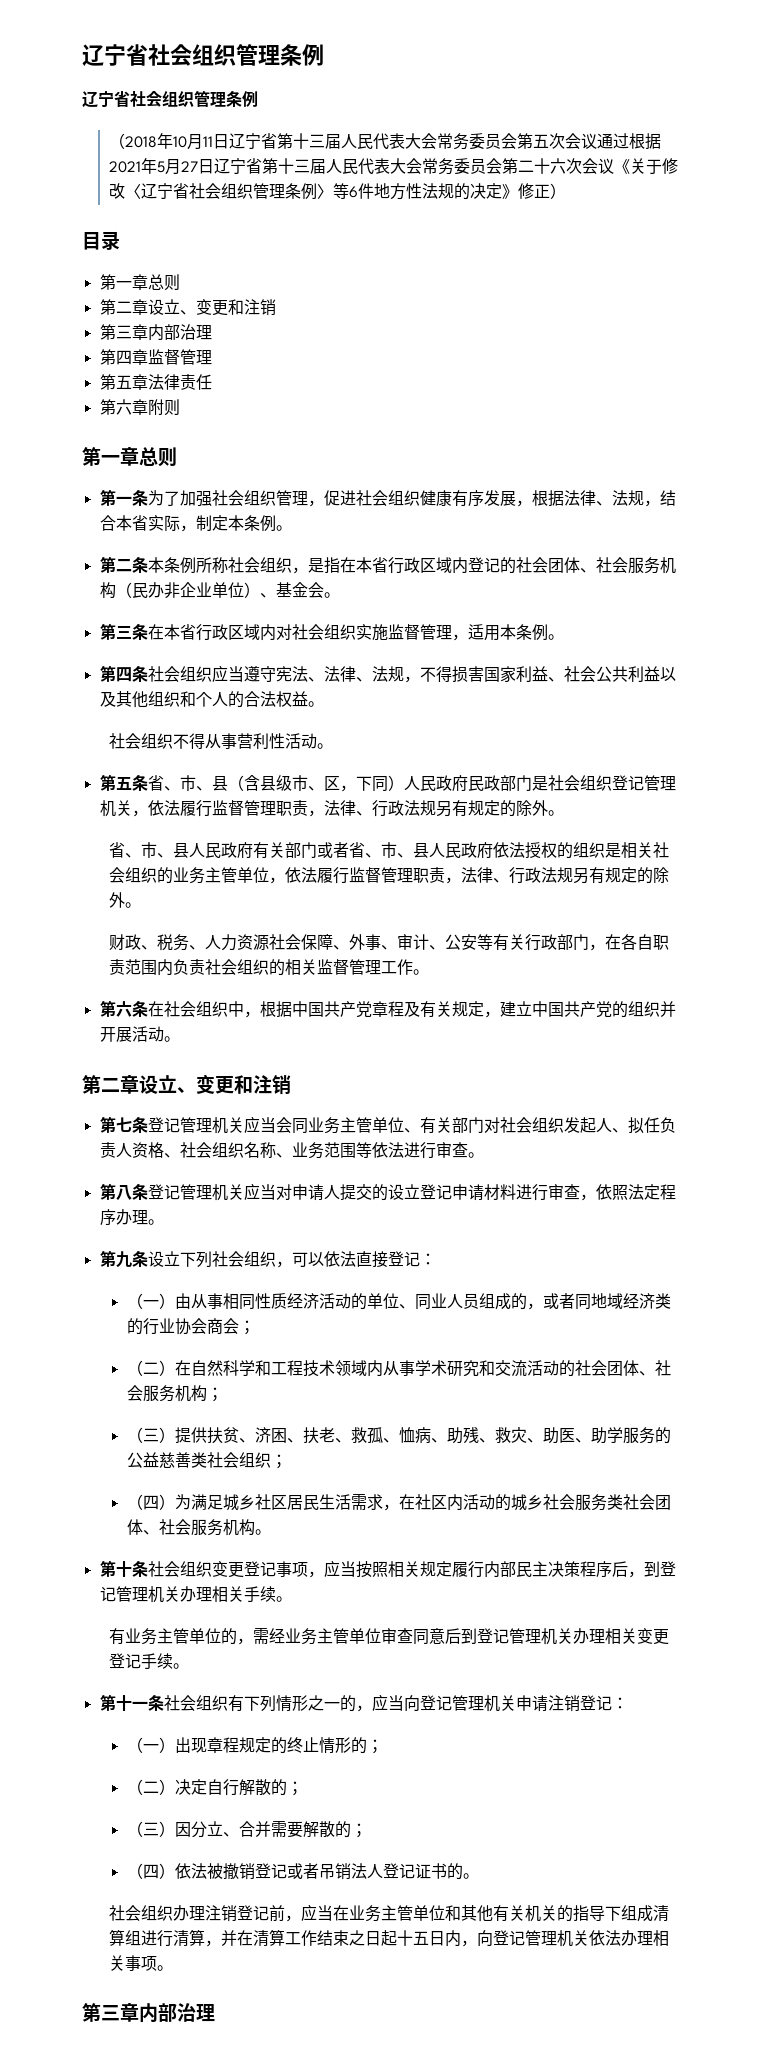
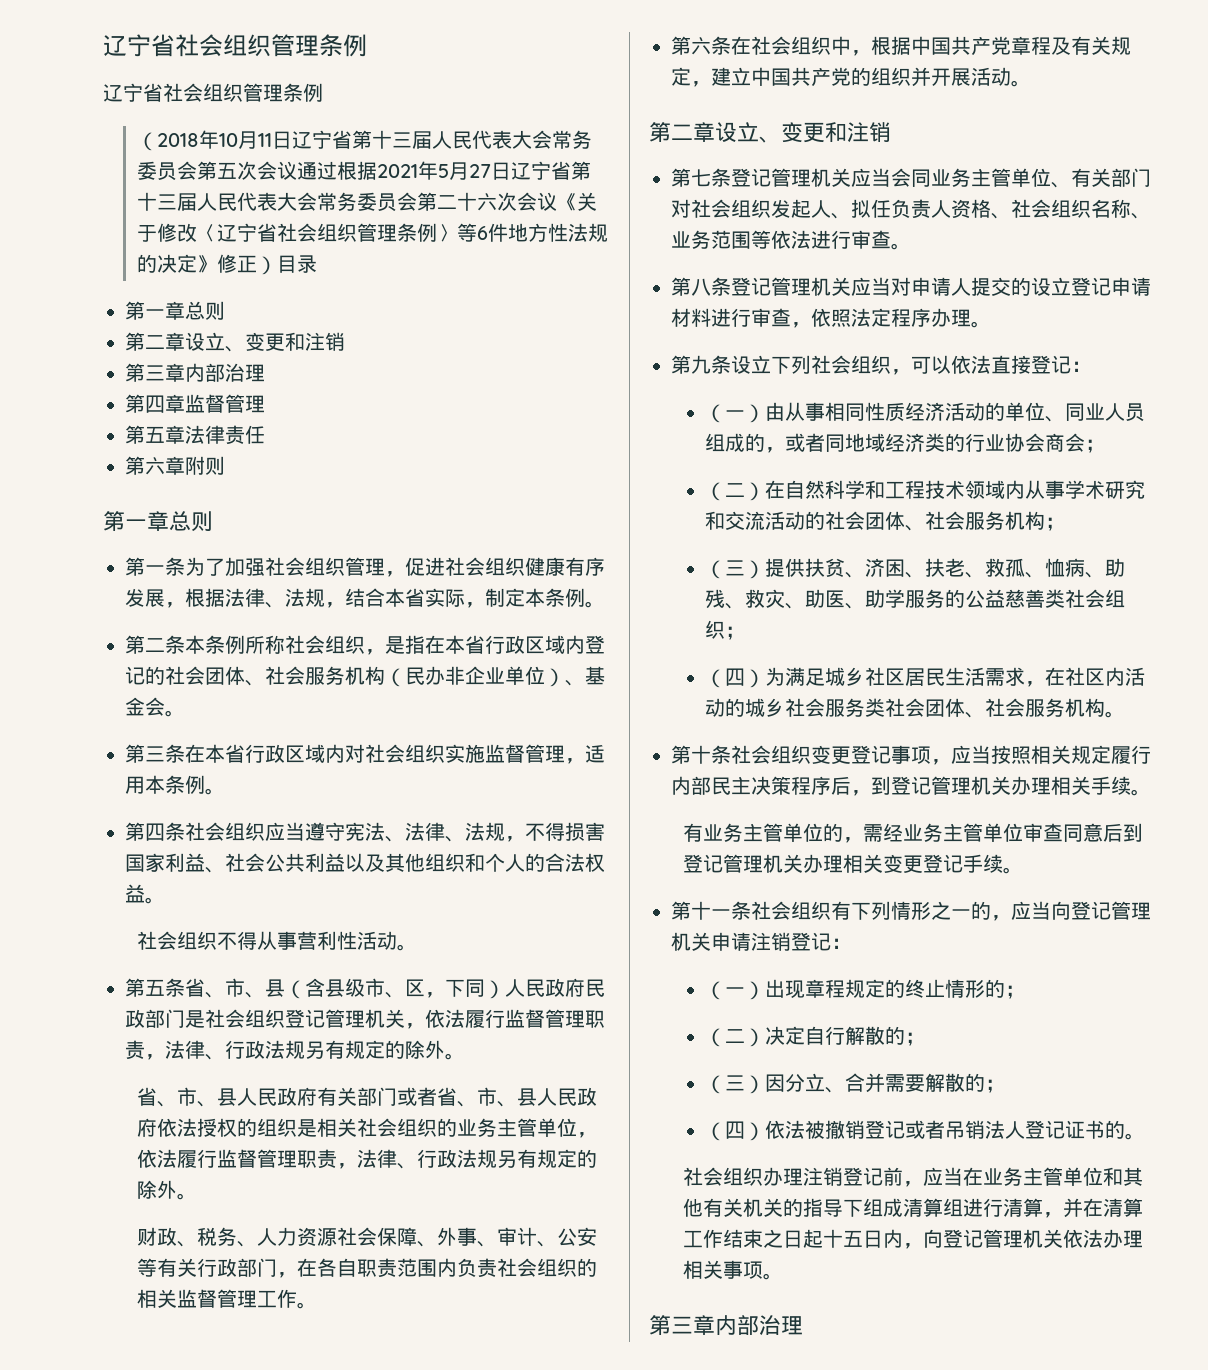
- （2018年10月11日辽宁省第十三届人民代表大会常务委员会第五次会议通过根据2021年5月27日辽宁省第十三届人民代表大会常务委员会第二十六次会议《关于修改〈辽宁省社会组织管理条例〉等6件地方性法规的决定》修正）
- 目录
+ （2018年10月11日辽宁省第十三届人民代表大会常务委员会第五次会议通过根据2021年5月27日辽宁省第十三届人民代表大会常务委员会第二十六次会议《关于修改〈辽宁省社会组织管理条例〉等6件地方性法规的决定》修正）目录

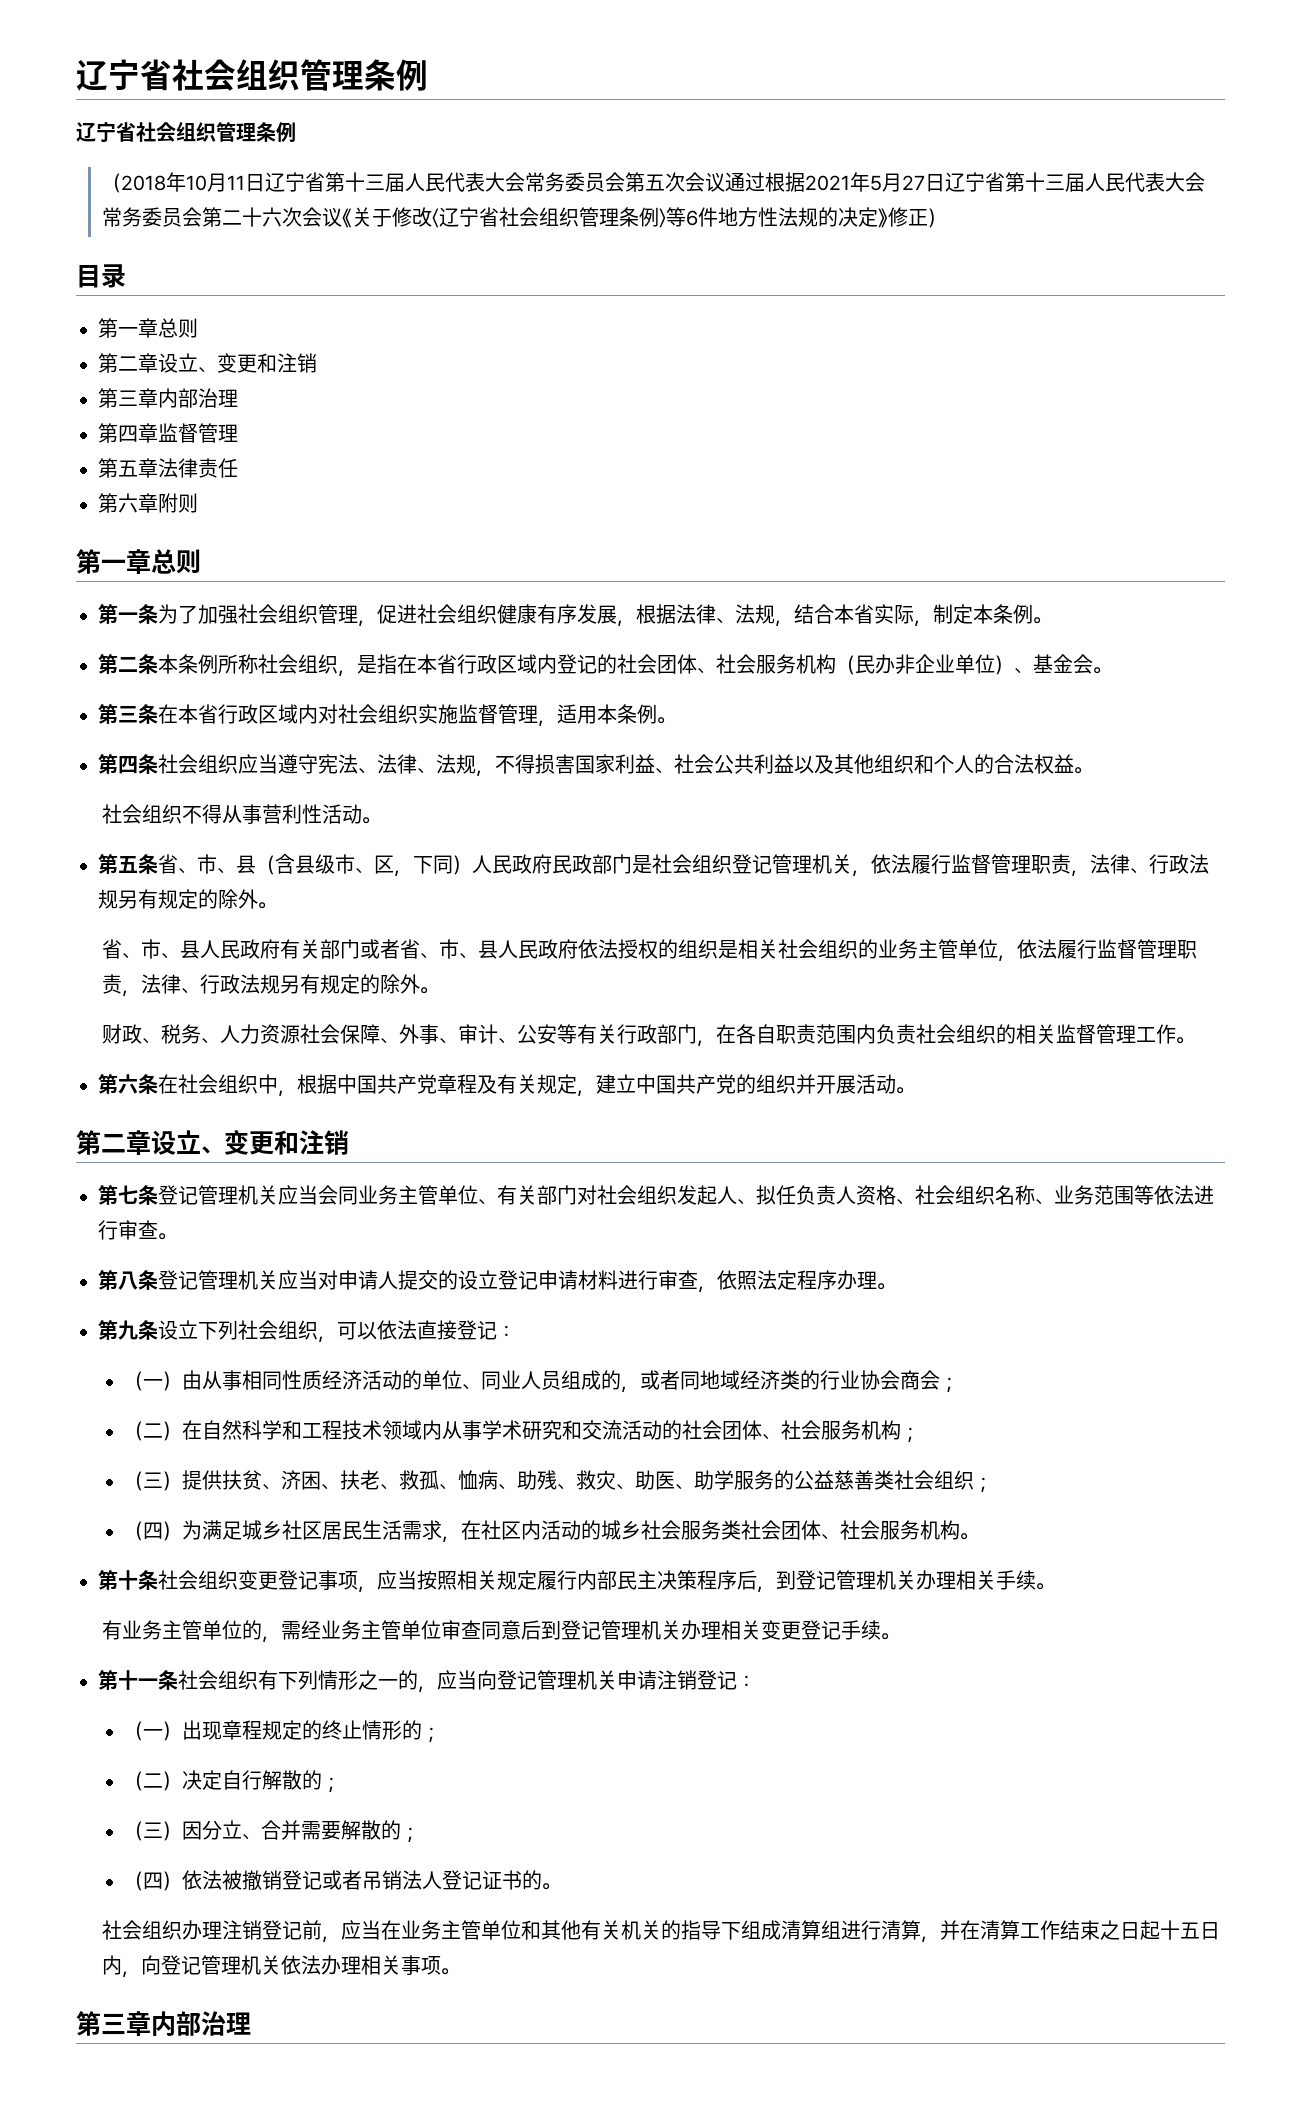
- （2018年10月11日辽宁省第十三届人民代表大会常务委员会第五次会议通过根据2021年5月27日辽宁省第十三届人民代表大会常务委员会第二十六次会议《关于修改〈辽宁省社会组织管理条例〉等6件地方性法规的决定》修正）目录
+ （2018年10月11日辽宁省第十三届人民代表大会常务委员会第五次会议通过根据2021年5月27日辽宁省第十三届人民代表大会常务委员会第二十六次会议《关于修改〈辽宁省社会组织管理条例〉等6件地方性法规的决定》修正）
+ 目录

